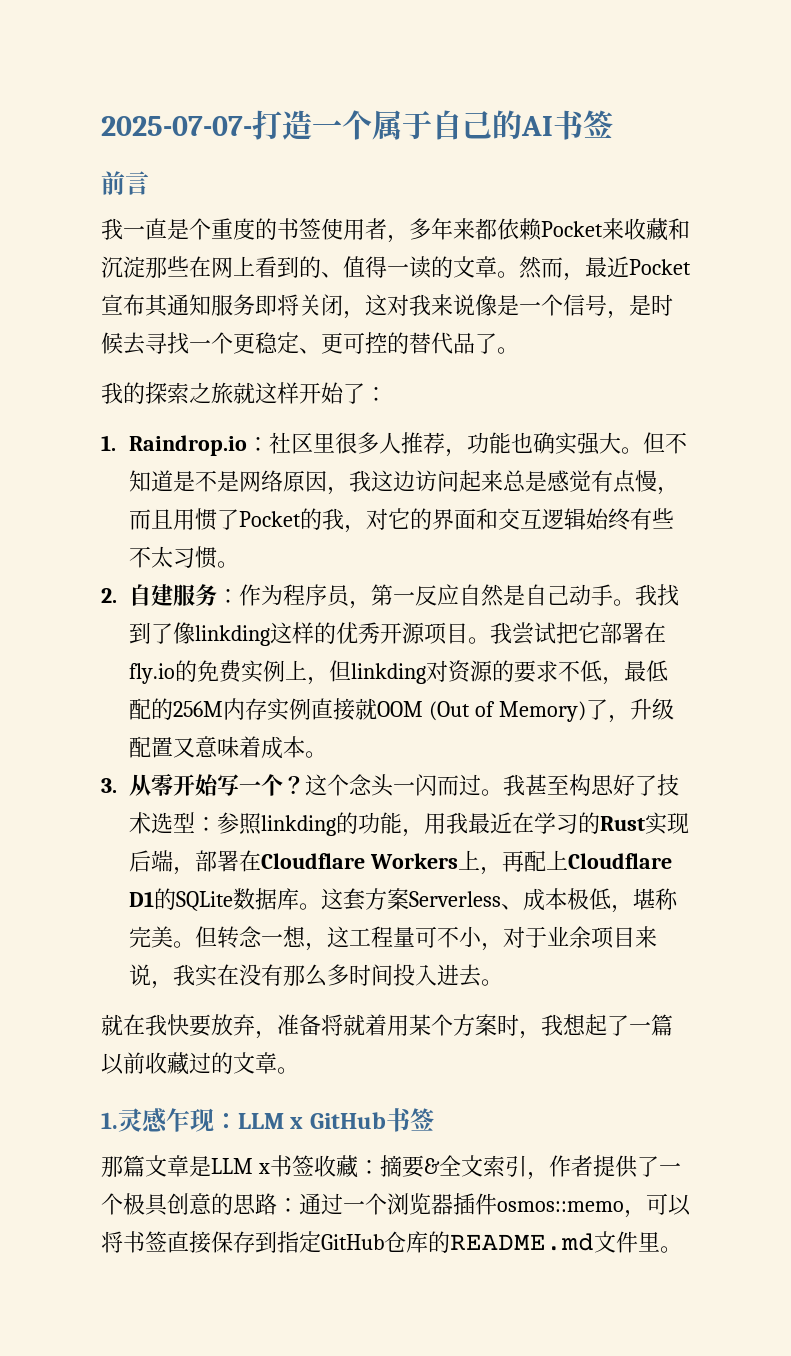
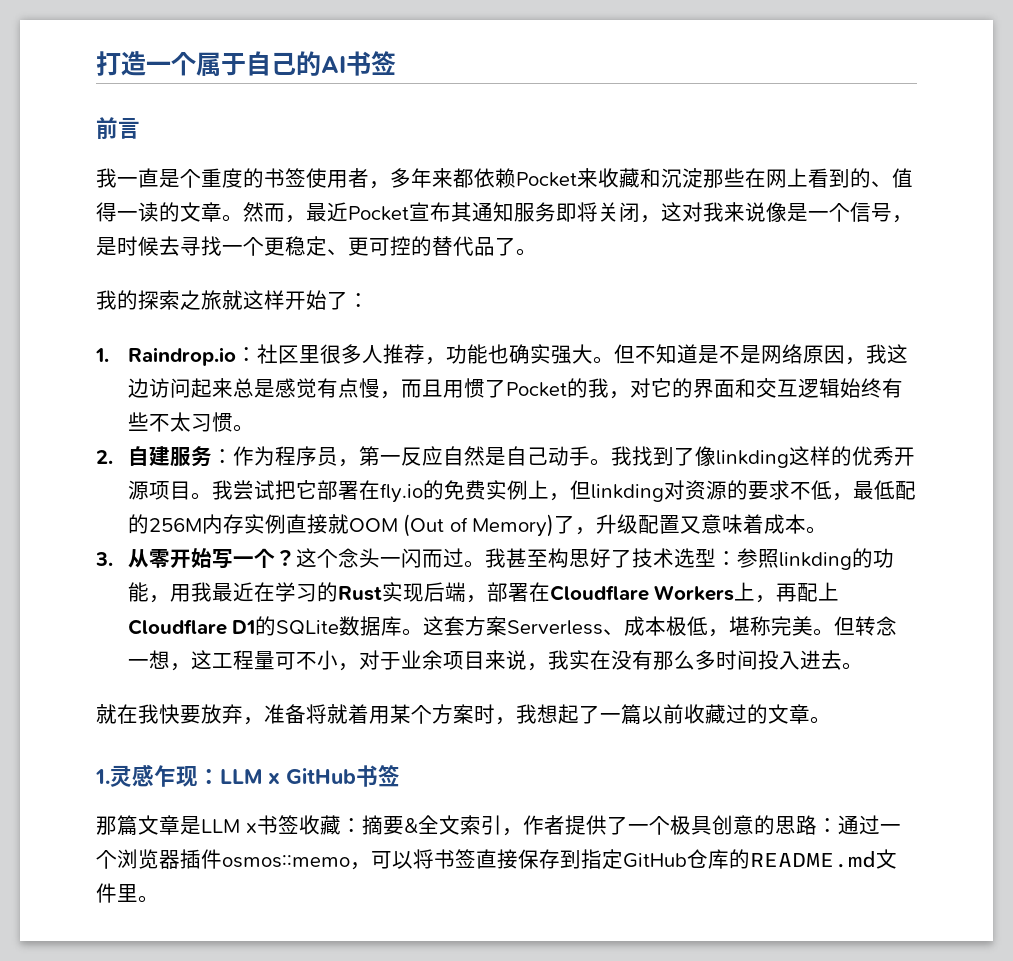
- 2025-07-07-打造一个属于自己的AI书签
+ 打造一个属于自己的AI书签

